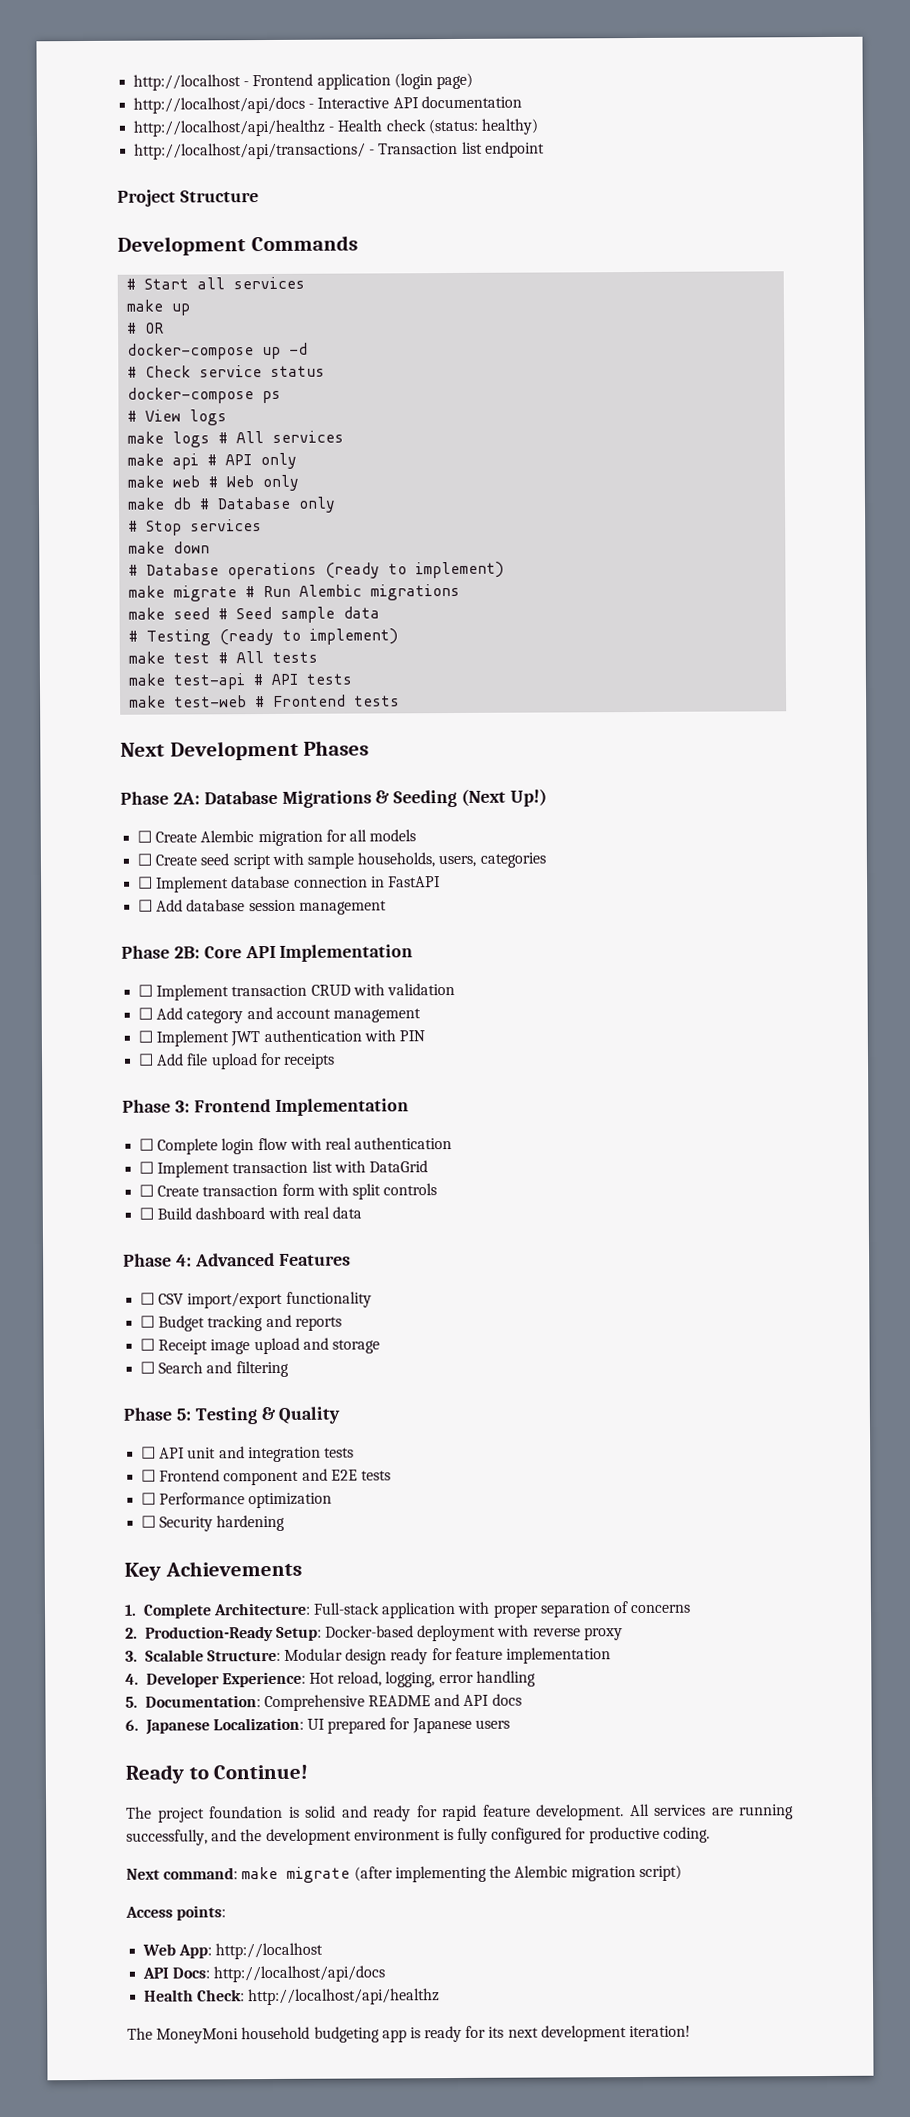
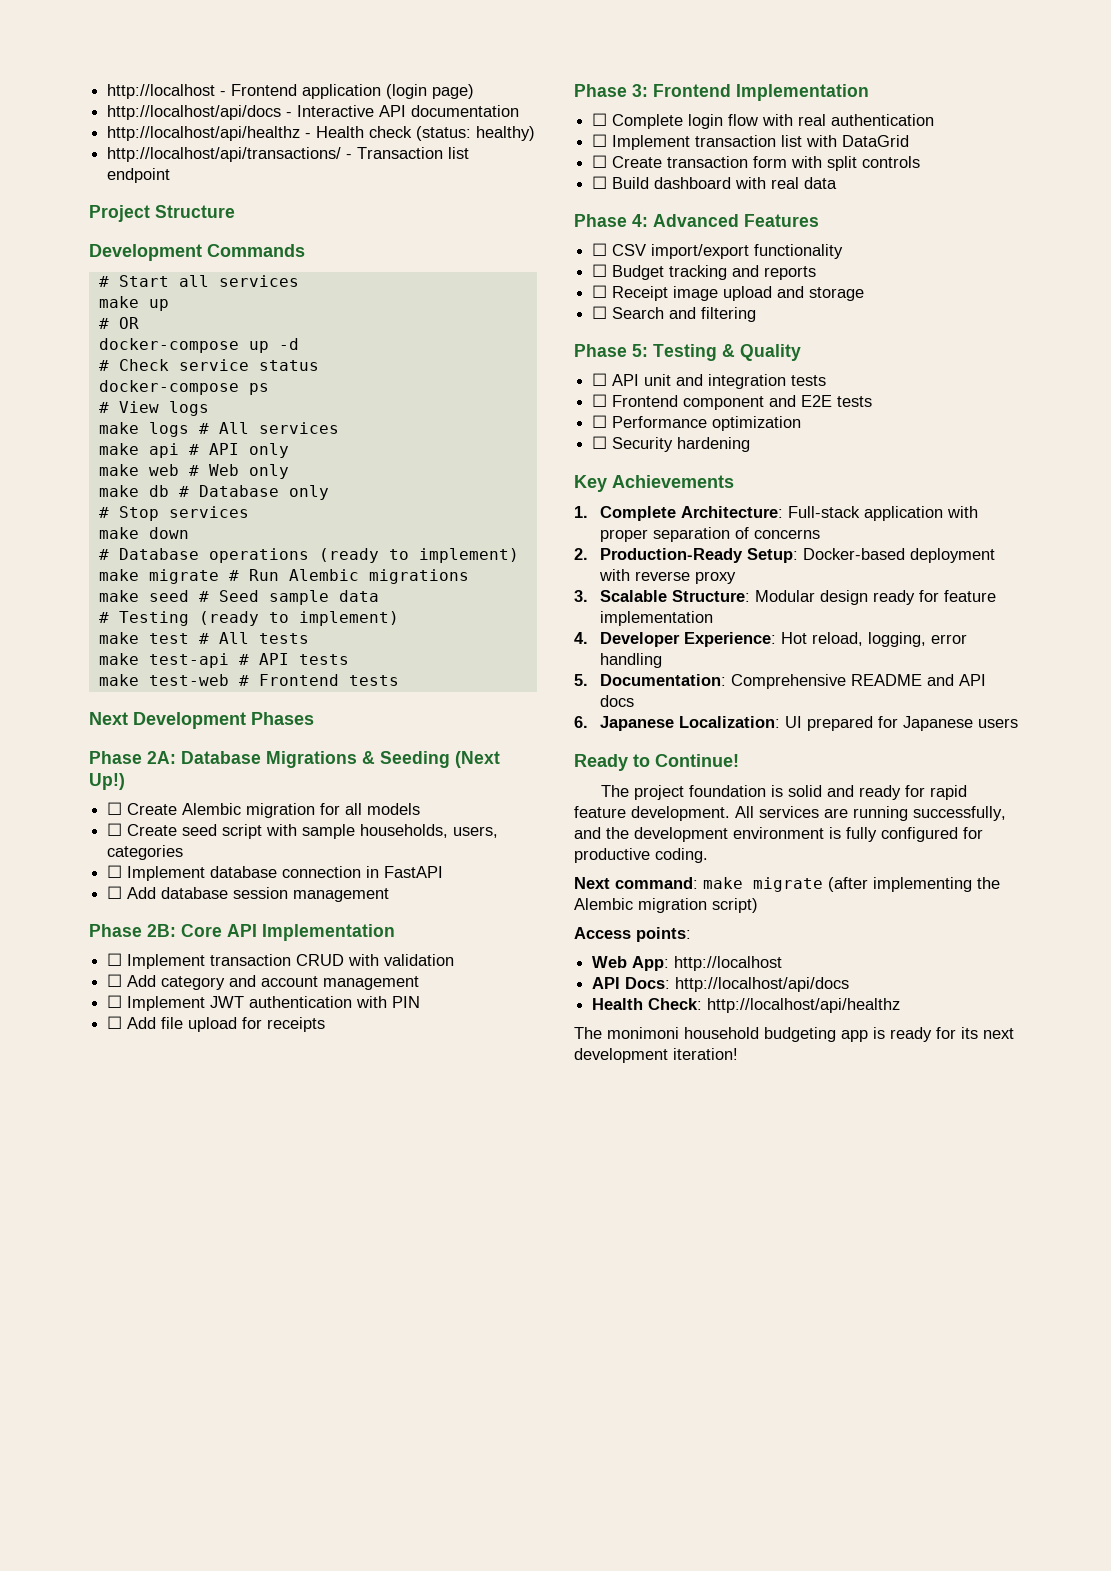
- The MoneyMoni household budgeting app is ready for its next development iteration!
+ The monimoni household budgeting app is ready for its next development iteration!

